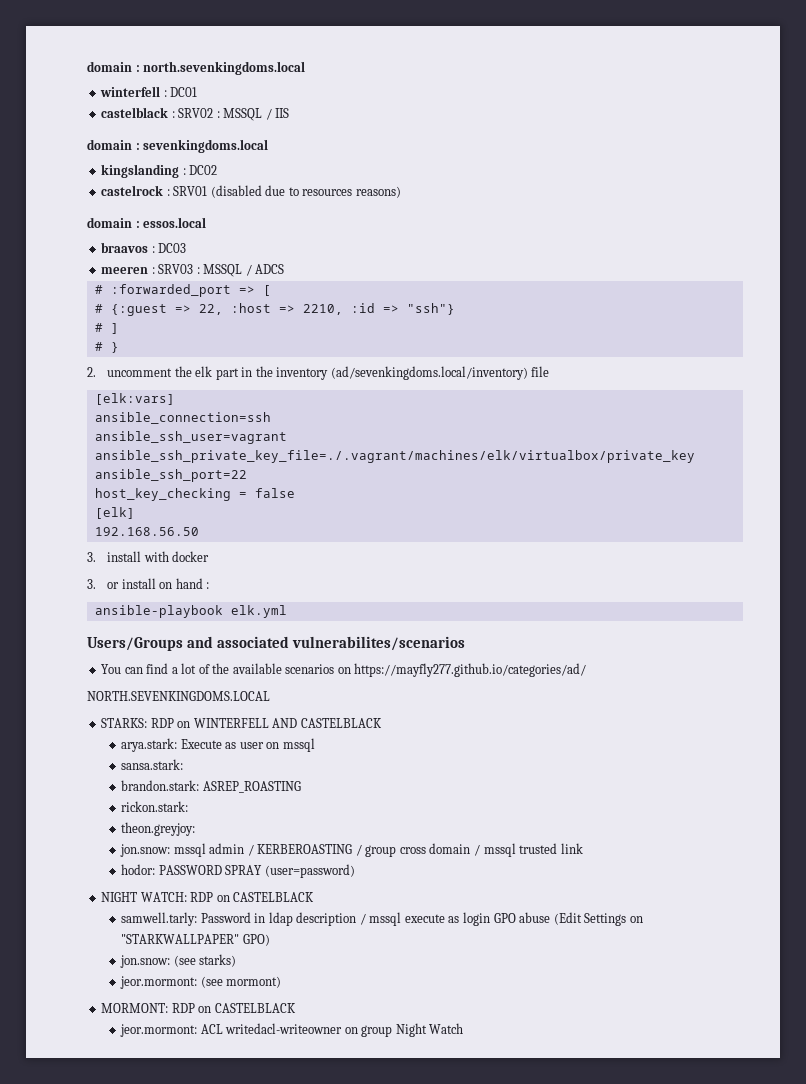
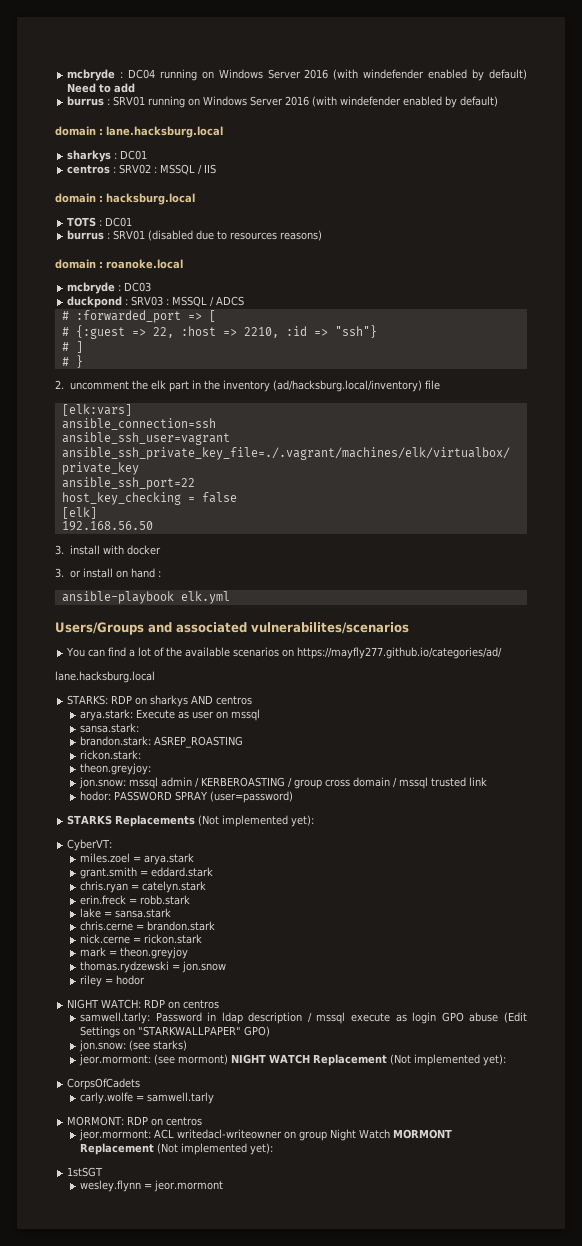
- domain : north.sevenkingdoms.local
- winterfell : DC01
- castelblack : SRV02 : MSSQL / IIS
+ mcbryde : DC04 running on Windows Server 2016 (with windefender enabled by default) Need to add
+ burrus : SRV01 running on Windows Server 2016 (with windefender enabled by default)
+ domain : lane.hacksburg.local
+ sharkys : DC01
+ centros : SRV02 : MSSQL / IIS
- domain : sevenkingdoms.local
- kingslanding : DC02
- castelrock : SRV01 (disabled due to resources reasons)
+ domain : hacksburg.local
+ TOTS : DC01
+ burrus : SRV01 (disabled due to resources reasons)
- domain : essos.local
- braavos : DC03
+ domain : roanoke.local
+ mcbryde : DC03
- meeren : SRV03 : MSSQL / ADCS
+ duckpond : SRV03 : MSSQL / ADCS
- 2. uncomment the elk part in the inventory (ad/sevenkingdoms.local/inventory) file
+ 2. uncomment the elk part in the inventory (ad/hacksburg.local/inventory) file
  You can find a lot of the available scenarios on https://mayfly277.github.io/categories/ad/
- NORTH.SEVENKINGDOMS.LOCAL
+ lane.hacksburg.local
- STARKS: RDP on WINTERFELL AND CASTELBLACK
+ STARKS: RDP on sharkys AND centros
+ STARKS Replacements (Not implemented yet):
+ CyberVT:
+ miles.zoel = arya.stark
+ grant.smith = eddard.stark
+ chris.ryan = catelyn.stark
+ erin.freck = robb.stark
+ lake = sansa.stark
+ chris.cerne = brandon.stark
+ nick.cerne = rickon.stark
+ mark = theon.greyjoy
+ thomas.rydzewski = jon.snow
+ riley = hodor
- NIGHT WATCH: RDP on CASTELBLACK
+ NIGHT WATCH: RDP on centros
- jeor.mormont: (see mormont)
+ jeor.mormont: (see mormont) NIGHT WATCH Replacement (Not implemented yet):
+ CorpsOfCadets
+ carly.wolfe = samwell.tarly
- MORMONT: RDP on CASTELBLACK
+ MORMONT: RDP on centros
- jeor.mormont: ACL writedacl-writeowner on group Night Watch
+ jeor.mormont: ACL writedacl-writeowner on group Night Watch MORMONT Replacement (Not implemented yet):
+ 1stSGT
+ wesley.flynn = jeor.mormont

